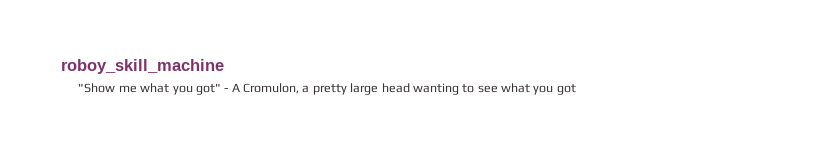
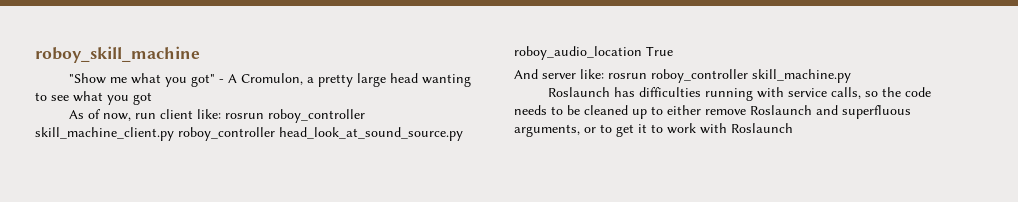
+ As of now, run client like: rosrun roboy_controller skill_machine_client.py roboy_controller head_look_at_sound_source.py roboy_audio_location True
+ And server like: rosrun roboy_controller skill_machine.py
+ Roslaunch has difficulties running with service calls, so the code needs to be cleaned up to either remove Roslaunch and superfluous arguments, or to get it to work with Roslaunch

